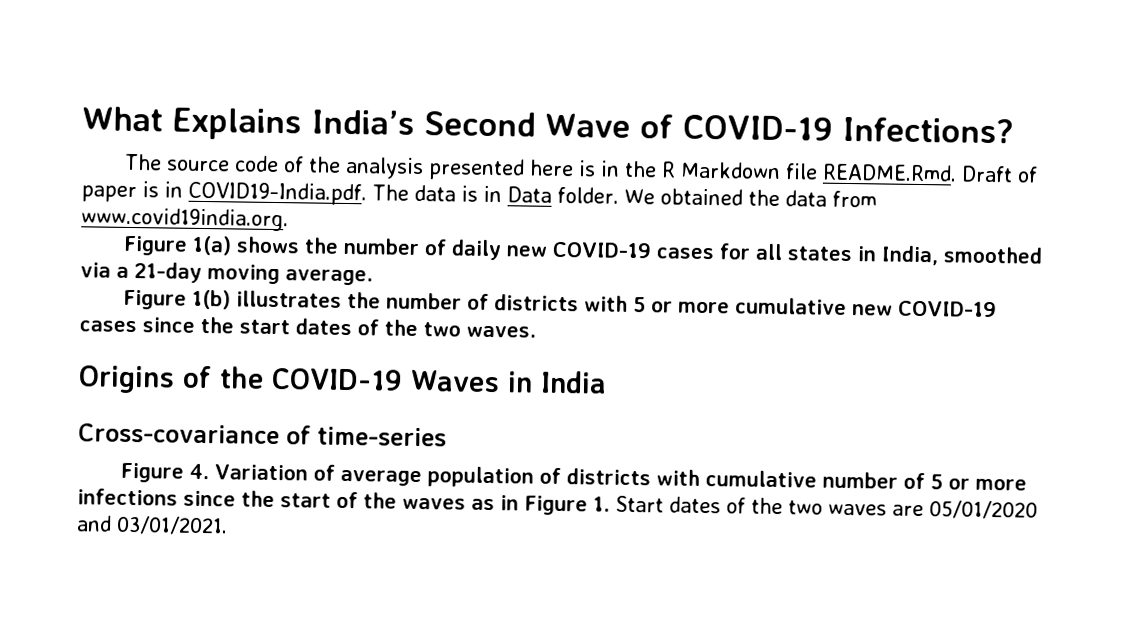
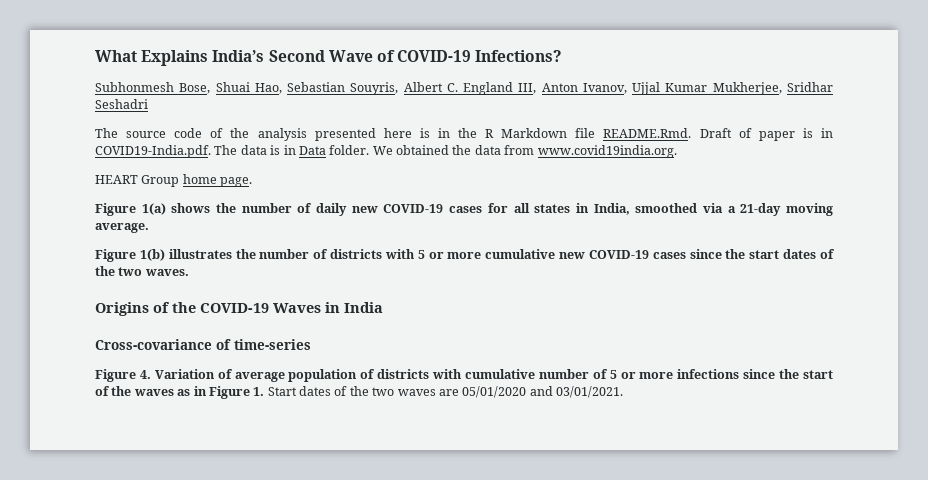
+ Subhonmesh Bose, Shuai Hao, Sebastian Souyris, Albert C. England III, Anton Ivanov, Ujjal Kumar Mukherjee, Sridhar Seshadri
+ HEART Group home page.

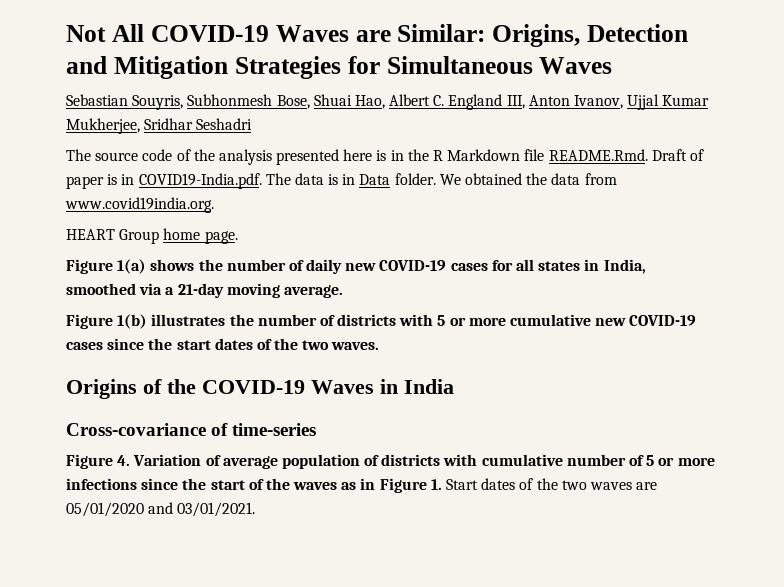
- What Explains India’s Second Wave of COVID-19 Infections?
- Subhonmesh Bose, Shuai Hao, Sebastian Souyris, Albert C. England III, Anton Ivanov, Ujjal Kumar Mukherjee, Sridhar Seshadri
+ Not All COVID-19 Waves are Similar: Origins, Detection and Mitigation Strategies for Simultaneous Waves
+ Sebastian Souyris, Subhonmesh Bose, Shuai Hao, Albert C. England III, Anton Ivanov, Ujjal Kumar Mukherjee, Sridhar Seshadri

